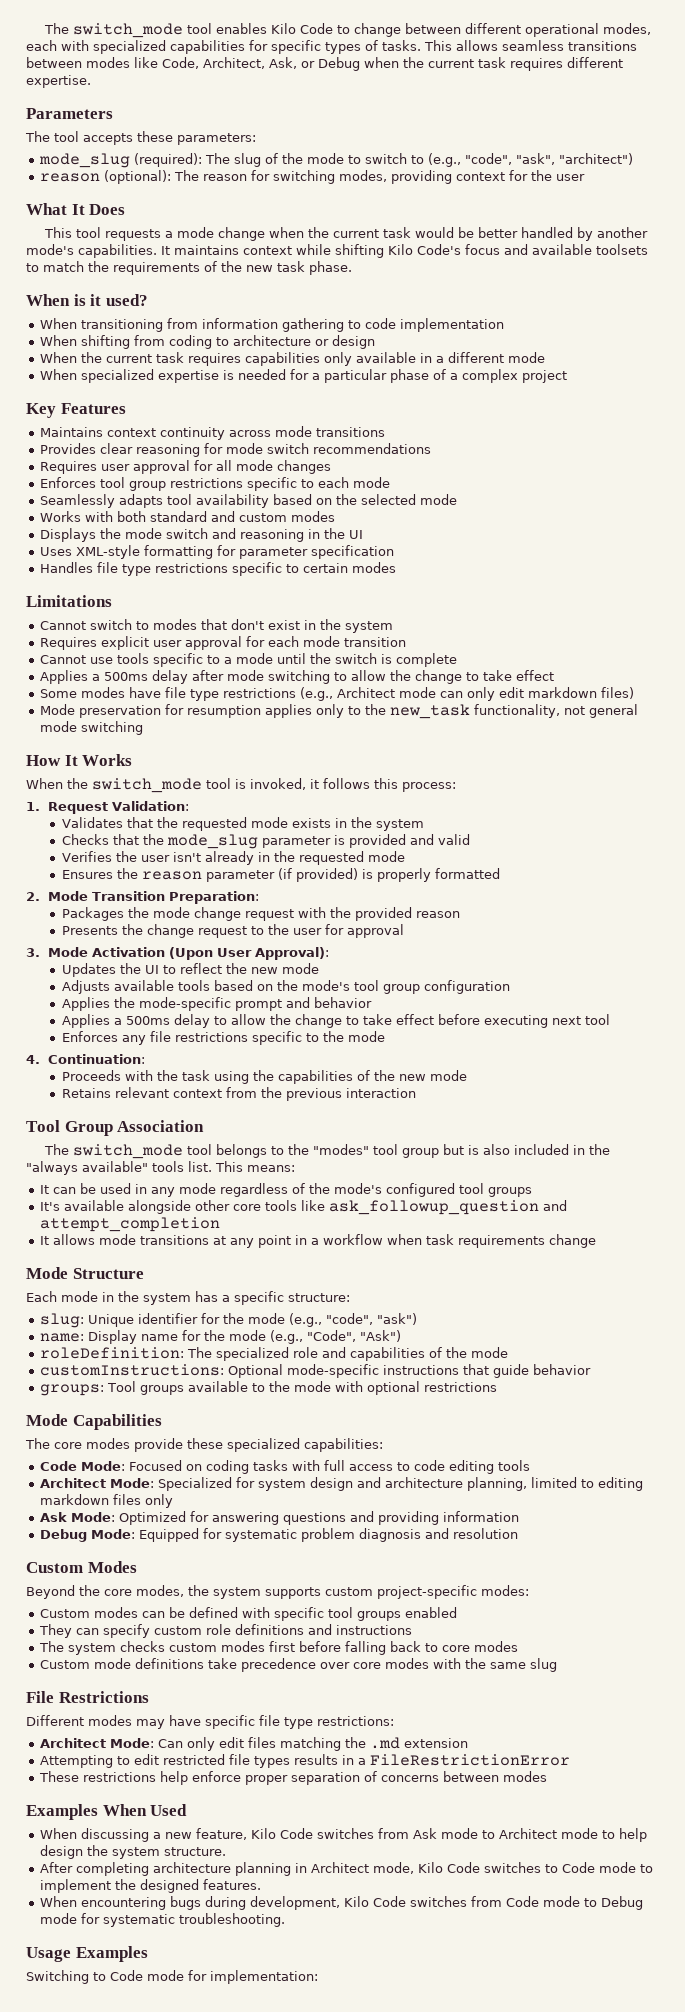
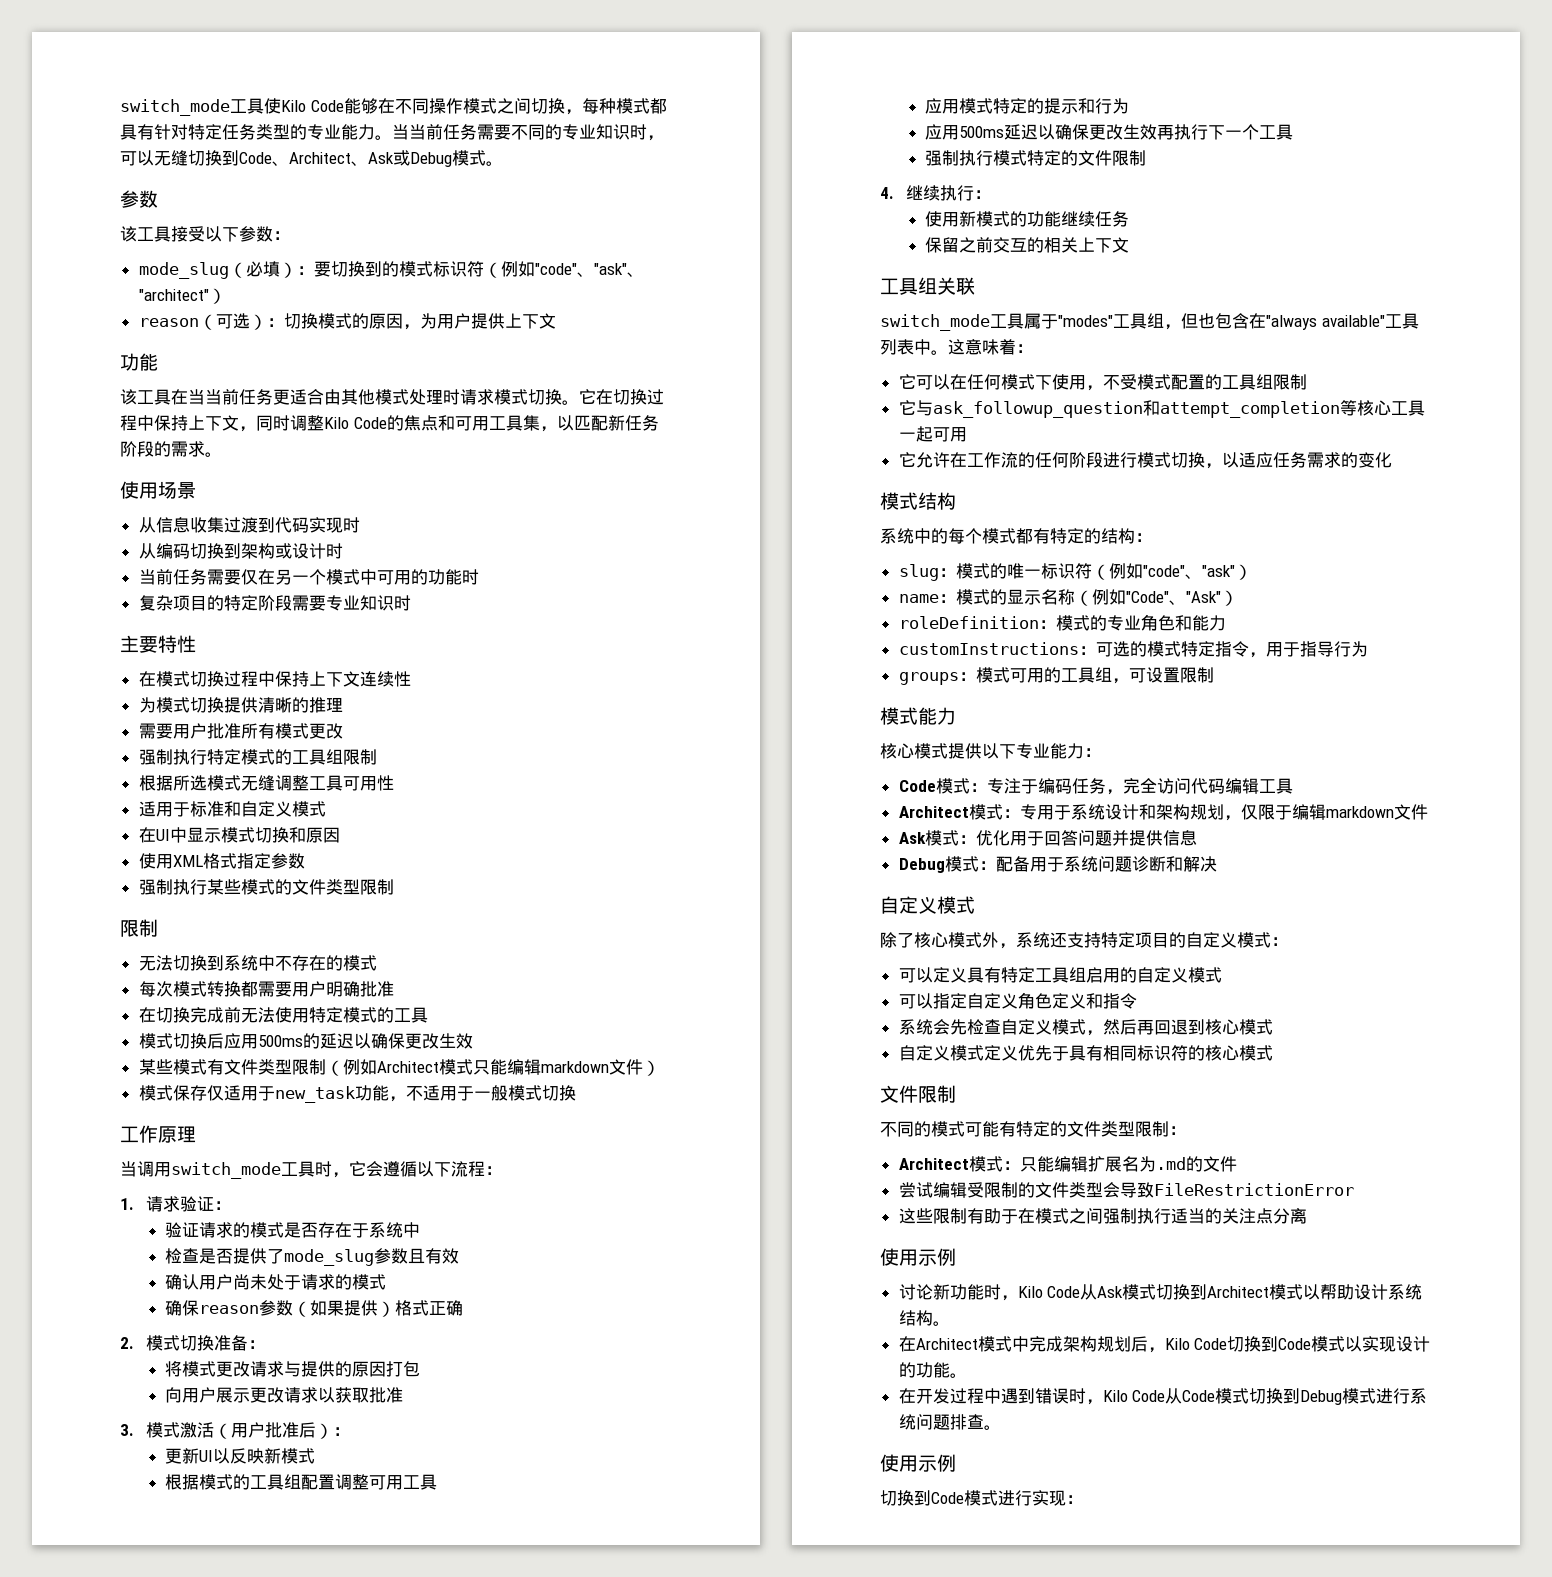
- The switch_mode tool enables Kilo Code to change between different operational modes, each with specialized capabilities for specific types of tasks. This allows seamless transitions between modes like Code, Architect, Ask, or Debug when the current task requires different expertise.
- Parameters
- The tool accepts these parameters:
- mode_slug (required): The slug of the mode to switch to (e.g., "code", "ask", "architect")
- reason (optional): The reason for switching modes, providing context for the user
- What It Does
- This tool requests a mode change when the current task would be better handled by another mode's capabilities. It maintains context while shifting Kilo Code's focus and available toolsets to match the requirements of the new task phase.
- When is it used?
- When transitioning from information gathering to code implementation
- When shifting from coding to architecture or design
- When the current task requires capabilities only available in a different mode
- When specialized expertise is needed for a particular phase of a complex project
- Key Features
- Maintains context continuity across mode transitions
- Provides clear reasoning for mode switch recommendations
- Requires user approval for all mode changes
- Enforces tool group restrictions specific to each mode
- Seamlessly adapts tool availability based on the selected mode
- Works with both standard and custom modes
- Displays the mode switch and reasoning in the UI
- Uses XML-style formatting for parameter specification
- Handles file type restrictions specific to certain modes
- Limitations
- Cannot switch to modes that don't exist in the system
- Requires explicit user approval for each mode transition
- Cannot use tools specific to a mode until the switch is complete
- Applies a 500ms delay after mode switching to allow the change to take effect
- Some modes have file type restrictions (e.g., Architect mode can only edit markdown files)
- Mode preservation for resumption applies only to the new_task functionality, not general mode switching
- How It Works
- When the switch_mode tool is invoked, it follows this process:
- 1. Request Validation:
- Validates that the requested mode exists in the system
- Checks that the mode_slug parameter is provided and valid
- Verifies the user isn't already in the requested mode
- Ensures the reason parameter (if provided) is properly formatted
- 2. Mode Transition Preparation:
- Packages the mode change request with the provided reason
- Presents the change request to the user for approval
- 3. Mode Activation (Upon User Approval):
- Updates the UI to reflect the new mode
- Adjusts available tools based on the mode's tool group configuration
- Applies the mode-specific prompt and behavior
- Applies a 500ms delay to allow the change to take effect before executing next tool
- Enforces any file restrictions specific to the mode
- 4. Continuation:
- Proceeds with the task using the capabilities of the new mode
- Retains relevant context from the previous interaction
- Tool Group Association
- The switch_mode tool belongs to the "modes" tool group but is also included in the "always available" tools list. This means:
- It can be used in any mode regardless of the mode's configured tool groups
- It's available alongside other core tools like ask_followup_question and attempt_completion
- It allows mode transitions at any point in a workflow when task requirements change
- Mode Structure
- Each mode in the system has a specific structure:
- slug: Unique identifier for the mode (e.g., "code", "ask")
- name: Display name for the mode (e.g., "Code", "Ask")
- roleDefinition: The specialized role and capabilities of the mode
- customInstructions: Optional mode-specific instructions that guide behavior
- groups: Tool groups available to the mode with optional restrictions
- Mode Capabilities
- The core modes provide these specialized capabilities:
- Code Mode: Focused on coding tasks with full access to code editing tools
- Architect Mode: Specialized for system design and architecture planning, limited to editing markdown files only
- Ask Mode: Optimized for answering questions and providing information
- Debug Mode: Equipped for systematic problem diagnosis and resolution
- Custom Modes
- Beyond the core modes, the system supports custom project-specific modes:
- Custom modes can be defined with specific tool groups enabled
- They can specify custom role definitions and instructions
- The system checks custom modes first before falling back to core modes
- Custom mode definitions take precedence over core modes with the same slug
- File Restrictions
- Different modes may have specific file type restrictions:
- Architect Mode: Can only edit files matching the .md extension
- Attempting to edit restricted file types results in a FileRestrictionError
- These restrictions help enforce proper separation of concerns between modes
- Examples When Used
- When discussing a new feature, Kilo Code switches from Ask mode to Architect mode to help design the system structure.
- After completing architecture planning in Architect mode, Kilo Code switches to Code mode to implement the designed features.
- When encountering bugs during development, Kilo Code switches from Code mode to Debug mode for systematic troubleshooting.
- Usage Examples
- Switching to Code mode for implementation:
+ switch_mode工具使Kilo Code能够在不同操作模式之间切换，每种模式都具有针对特定任务类型的专业能力。当当前任务需要不同的专业知识时，可以无缝切换到Code、Architect、Ask或Debug模式。
+ 参数
+ 该工具接受以下参数：
+ mode_slug（必填）：要切换到的模式标识符（例如"code"、"ask"、"architect"）
+ reason（可选）：切换模式的原因，为用户提供上下文
+ 功能
+ 该工具在当当前任务更适合由其他模式处理时请求模式切换。它在切换过程中保持上下文，同时调整Kilo Code的焦点和可用工具集，以匹配新任务阶段的需求。
+ 使用场景
+ 从信息收集过渡到代码实现时
+ 从编码切换到架构或设计时
+ 当前任务需要仅在另一个模式中可用的功能时
+ 复杂项目的特定阶段需要专业知识时
+ 主要特性
+ 在模式切换过程中保持上下文连续性
+ 为模式切换提供清晰的推理
+ 需要用户批准所有模式更改
+ 强制执行特定模式的工具组限制
+ 根据所选模式无缝调整工具可用性
+ 适用于标准和自定义模式
+ 在UI中显示模式切换和原因
+ 使用XML格式指定参数
+ 强制执行某些模式的文件类型限制
+ 限制
+ 无法切换到系统中不存在的模式
+ 每次模式转换都需要用户明确批准
+ 在切换完成前无法使用特定模式的工具
+ 模式切换后应用500ms的延迟以确保更改生效
+ 某些模式有文件类型限制（例如Architect模式只能编辑markdown文件）
+ 模式保存仅适用于new_task功能，不适用于一般模式切换
+ 工作原理
+ 当调用switch_mode工具时，它会遵循以下流程：
+ 1.请求验证：
+ 验证请求的模式是否存在于系统中
+ 检查是否提供了mode_slug参数且有效
+ 确认用户尚未处于请求的模式
+ 确保reason参数（如果提供）格式正确
+ 2.模式切换准备：
+ 将模式更改请求与提供的原因打包
+ 向用户展示更改请求以获取批准
+ 3.模式激活（用户批准后）：
+ 更新UI以反映新模式
+ 根据模式的工具组配置调整可用工具
+ 应用模式特定的提示和行为
+ 应用500ms延迟以确保更改生效再执行下一个工具
+ 强制执行模式特定的文件限制
+ 4.继续执行：
+ 使用新模式的功能继续任务
+ 保留之前交互的相关上下文
+ 工具组关联
+ switch_mode工具属于"modes"工具组，但也包含在"always available"工具列表中。这意味着：
+ 它可以在任何模式下使用，不受模式配置的工具组限制
+ 它与ask_followup_question和attempt_completion等核心工具一起可用
+ 它允许在工作流的任何阶段进行模式切换，以适应任务需求的变化
+ 模式结构
+ 系统中的每个模式都有特定的结构：
+ slug：模式的唯一标识符（例如"code"、"ask"）
+ name：模式的显示名称（例如"Code"、"Ask"）
+ roleDefinition：模式的专业角色和能力
+ customInstructions：可选的模式特定指令，用于指导行为
+ groups：模式可用的工具组，可设置限制
+ 模式能力
+ 核心模式提供以下专业能力：
+ Code模式：专注于编码任务，完全访问代码编辑工具
+ Architect模式：专用于系统设计和架构规划，仅限于编辑markdown文件
+ Ask模式：优化用于回答问题并提供信息
+ Debug模式：配备用于系统问题诊断和解决
+ 自定义模式
+ 除了核心模式外，系统还支持特定项目的自定义模式：
+ 可以定义具有特定工具组启用的自定义模式
+ 可以指定自定义角色定义和指令
+ 系统会先检查自定义模式，然后再回退到核心模式
+ 自定义模式定义优先于具有相同标识符的核心模式
+ 文件限制
+ 不同的模式可能有特定的文件类型限制：
+ Architect模式：只能编辑扩展名为.md的文件
+ 尝试编辑受限制的文件类型会导致FileRestrictionError
+ 这些限制有助于在模式之间强制执行适当的关注点分离
+ 使用示例
+ 讨论新功能时，Kilo Code从Ask模式切换到Architect模式以帮助设计系统结构。
+ 在Architect模式中完成架构规划后，Kilo Code切换到Code模式以实现设计的功能。
+ 在开发过程中遇到错误时，Kilo Code从Code模式切换到Debug模式进行系统问题排查。
+ 使用示例
+ 切换到Code模式进行实现：

